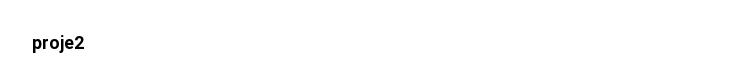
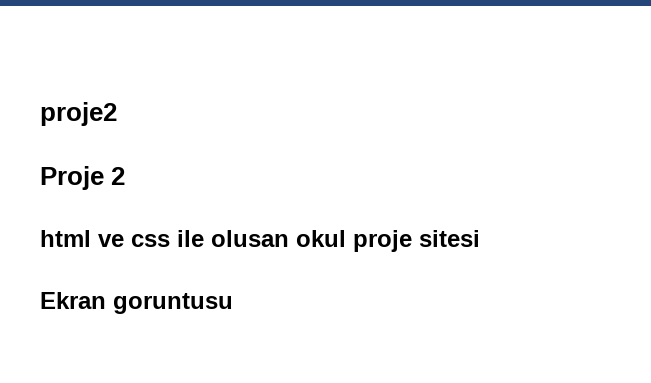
+ Proje 2
+ html ve css ile olusan okul proje sitesi
+ Ekran goruntusu

